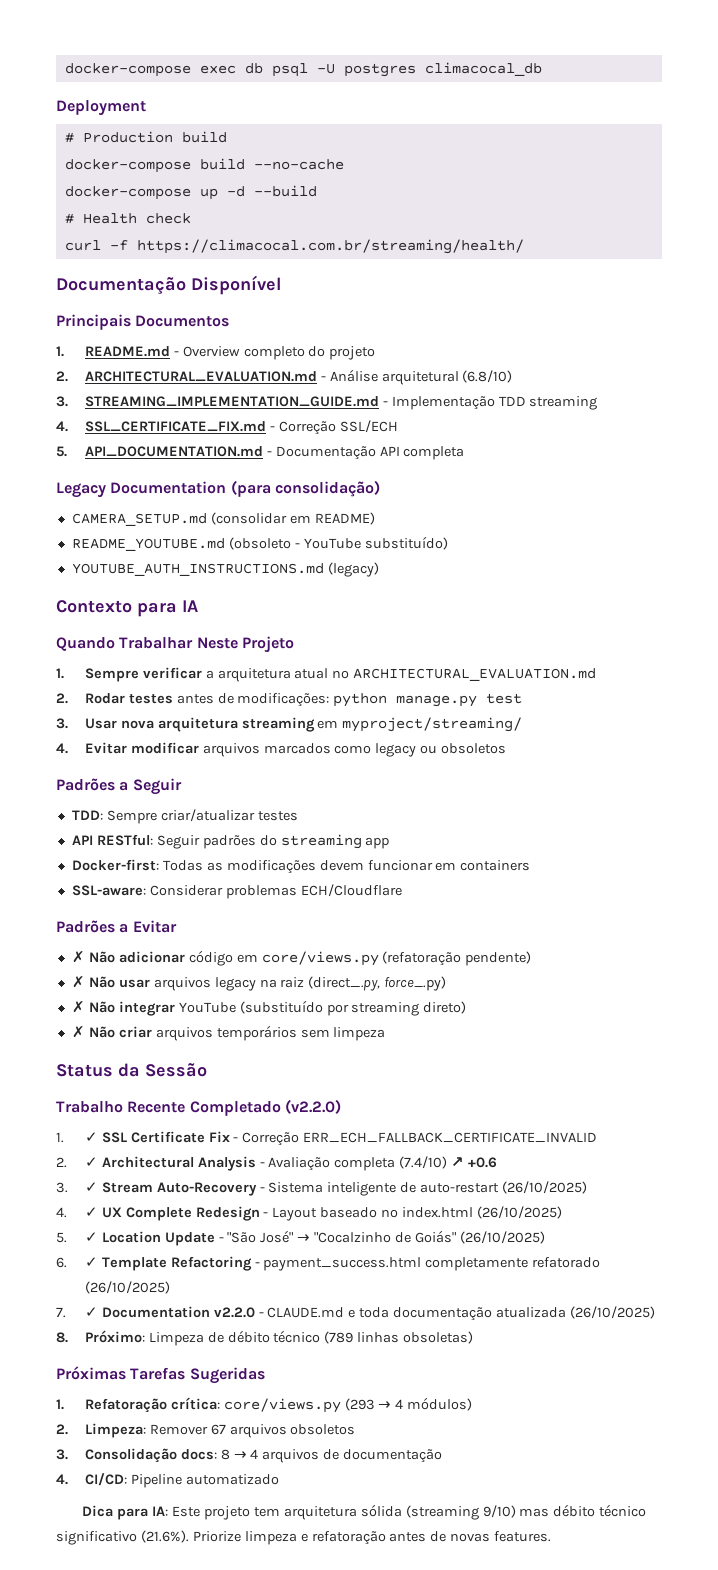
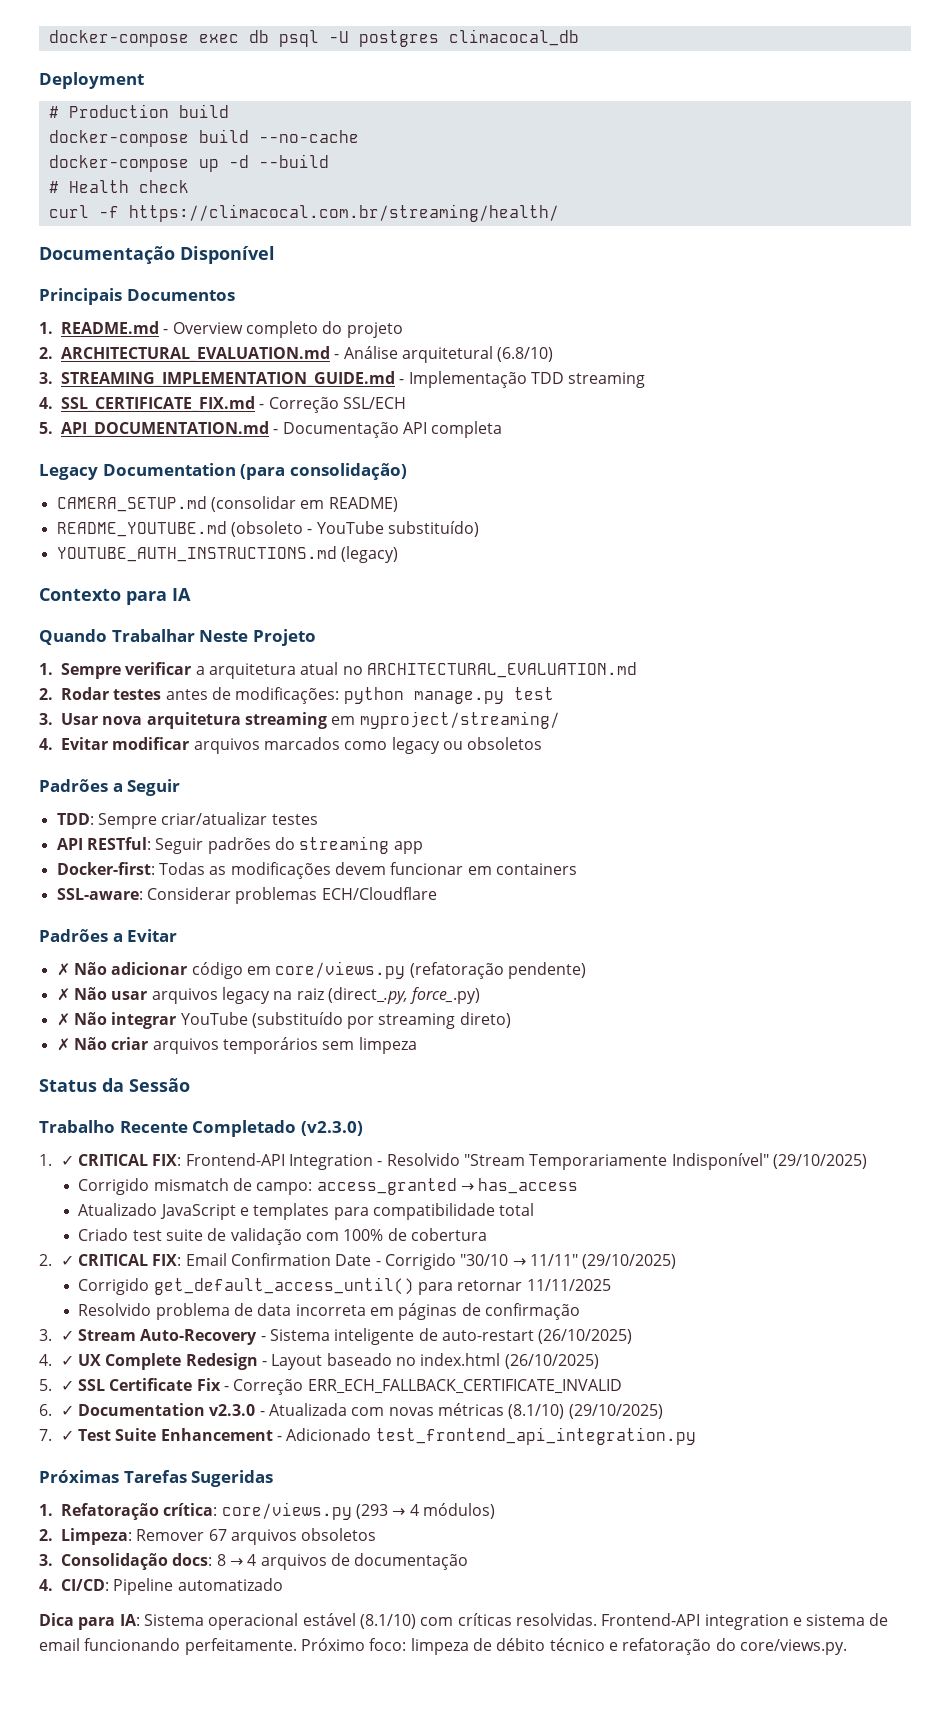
- Trabalho Recente Completado (v2.2.0)
+ Trabalho Recente Completado (v2.3.0)
- 1. ✓ SSL Certificate Fix - Correção ERR_ECH_FALLBACK_CERTIFICATE_INVALID
- 2. ✓ Architectural Analysis - Avaliação completa (7.4/10) ↗ +0.6
+ 1. ✓ CRITICAL FIX: Frontend-API Integration - Resolvido "Stream Temporariamente Indisponível" (29/10/2025)
+ Corrigido mismatch de campo: access_granted → has_access
+ Atualizado JavaScript e templates para compatibilidade total
+ Criado test suite de validação com 100% de cobertura
+ 2. ✓ CRITICAL FIX: Email Confirmation Date - Corrigido "30/10 → 11/11" (29/10/2025)
+ Corrigido get_default_access_until() para retornar 11/11/2025
+ Resolvido problema de data incorreta em páginas de confirmação
- 5. ✓ Location Update - "São José" → "Cocalzinho de Goiás" (26/10/2025)
- 6. ✓ Template Refactoring - payment_success.html completamente refatorado (26/10/2025)
- 7. ✓ Documentation v2.2.0 - CLAUDE.md e toda documentação atualizada (26/10/2025)
- 8. Próximo: Limpeza de débito técnico (789 linhas obsoletas)
+ 5. ✓ SSL Certificate Fix - Correção ERR_ECH_FALLBACK_CERTIFICATE_INVALID
+ 6. ✓ Documentation v2.3.0 - Atualizada com novas métricas (8.1/10) (29/10/2025)
+ 7. ✓ Test Suite Enhancement - Adicionado test_frontend_api_integration.py
- Dica para IA: Este projeto tem arquitetura sólida (streaming 9/10) mas débito técnico significativo (21.6%). Priorize limpeza e refatoração antes de novas features.
+ Dica para IA: Sistema operacional estável (8.1/10) com críticas resolvidas. Frontend-API integration e sistema de email funcionando perfeitamente. Próximo foco: limpeza de débito técnico e refatoração do core/views.py.

